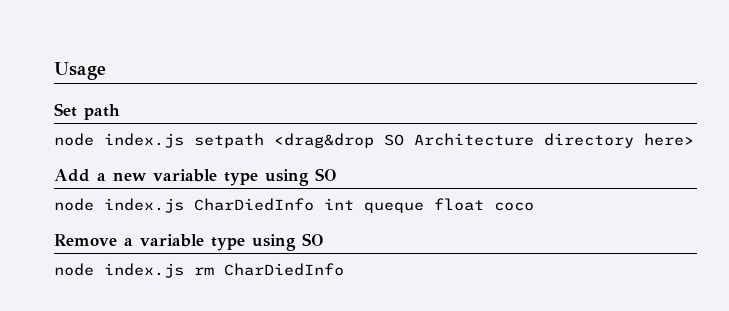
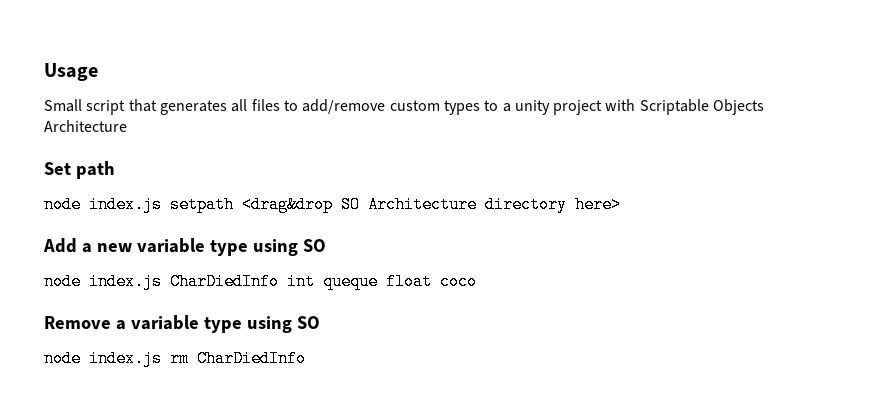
+ Small script that generates all files to add/remove custom types to a unity project with Scriptable Objects Architecture

